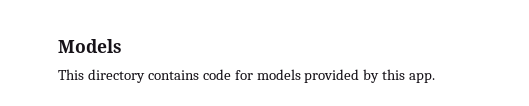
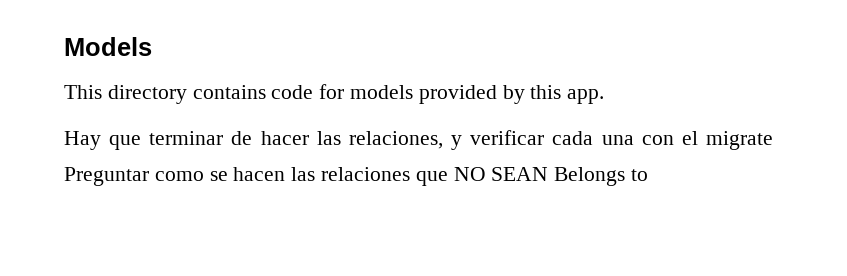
+ Hay que terminar de hacer las relaciones, y verificar cada una con el migrate Preguntar como se hacen las relaciones que NO SEAN Belongs to

